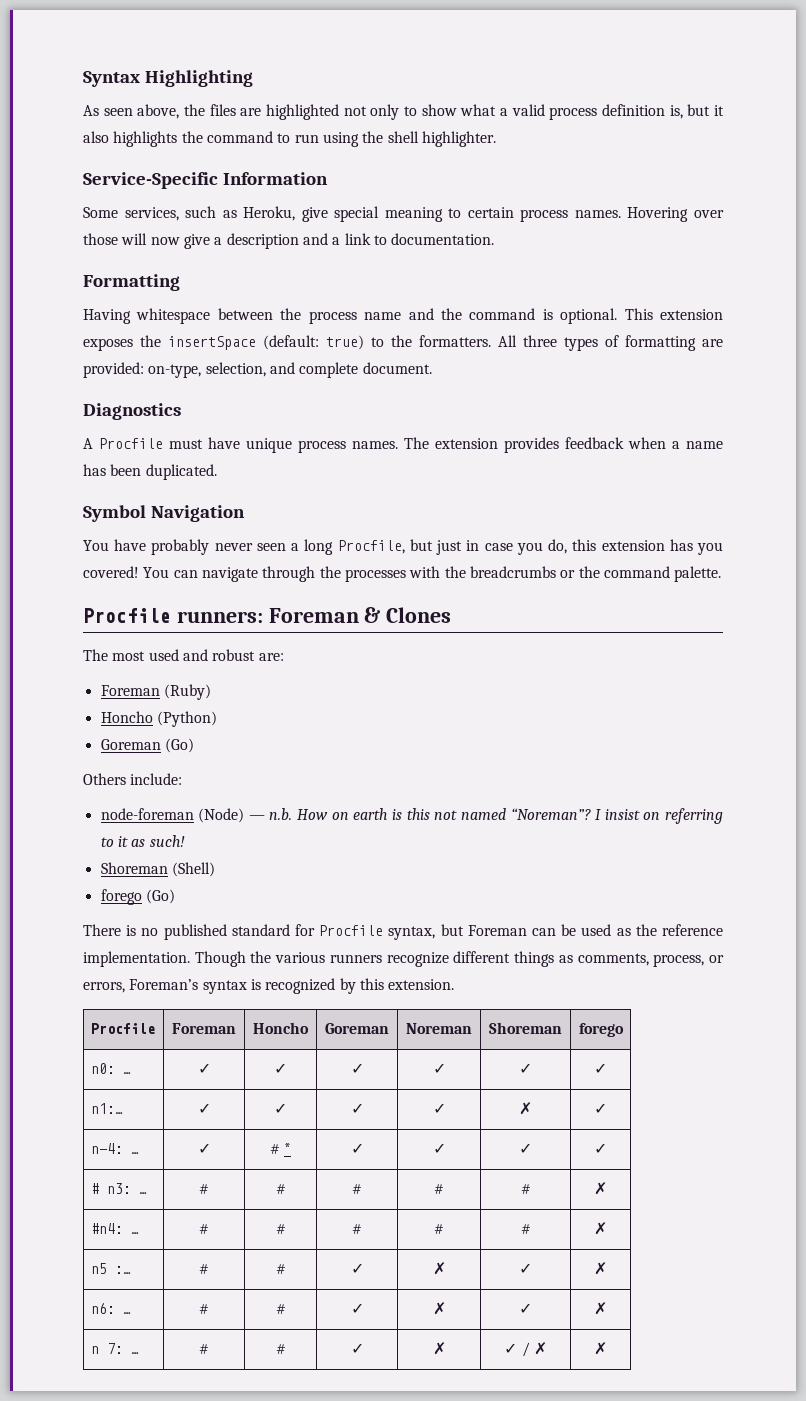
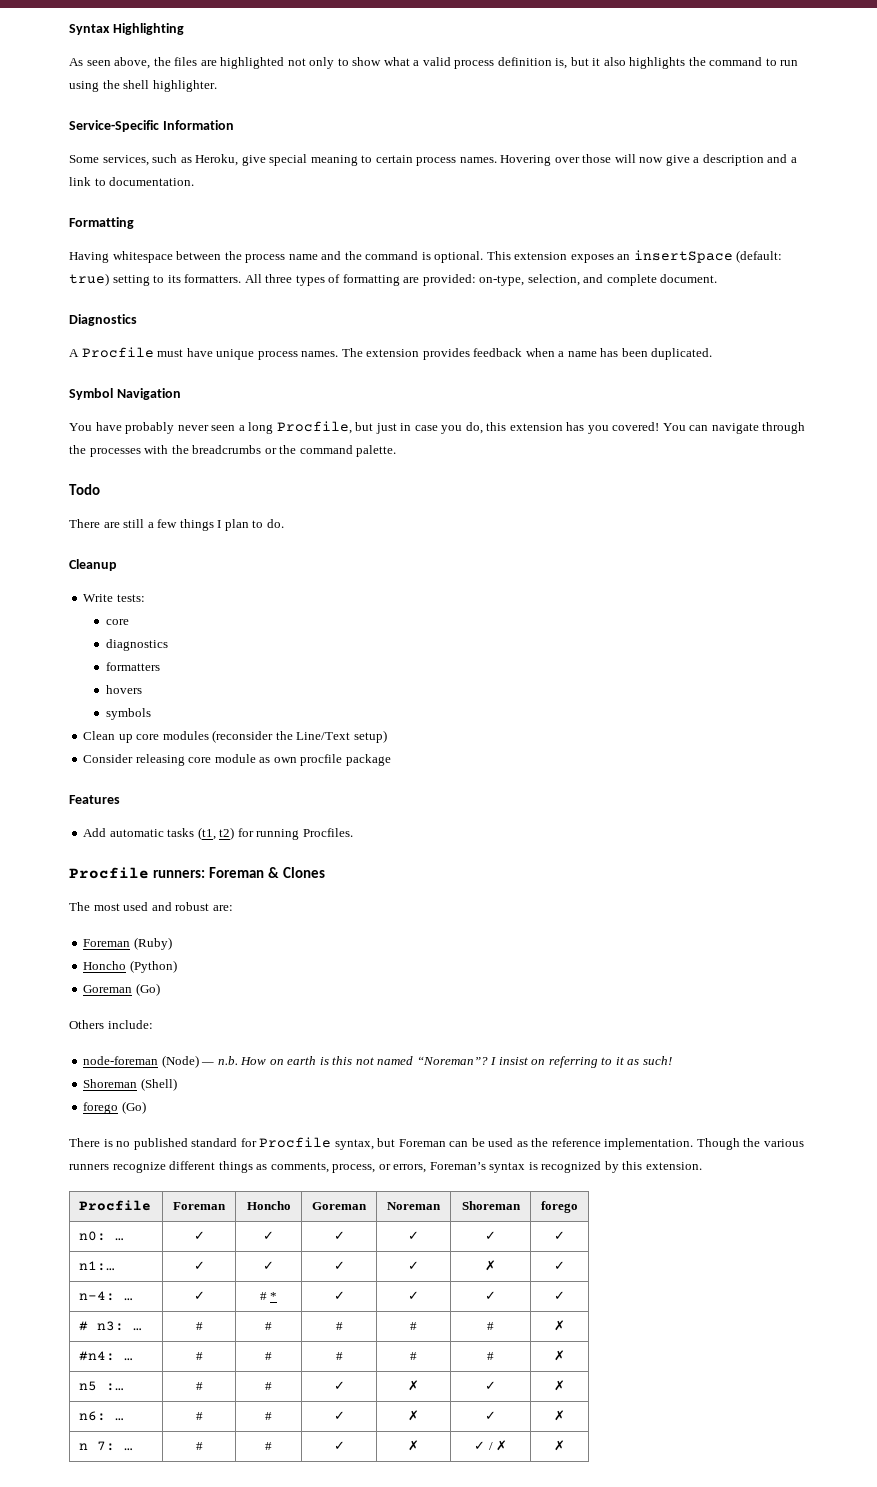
- This extension exposes the insertSpace (default: true) to the formatters.
+ This extension exposes an insertSpace (default: true) setting to its formatters.
+ Todo
+ There are still a few things I plan to do.
+ Cleanup
+ Write tests:
+ core
+ diagnostics
+ formatters
+ hovers
+ symbols
+ Clean up core modules (reconsider the Line/Text setup)
+ Consider releasing core module as own procfile package
+ Features
+ Add automatic tasks (t1, t2) for running Procfiles.

